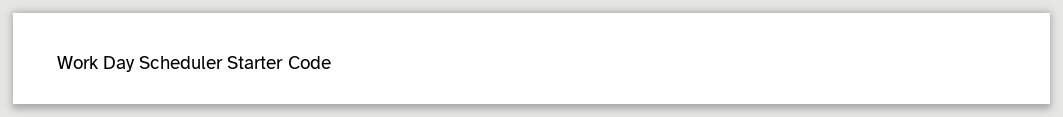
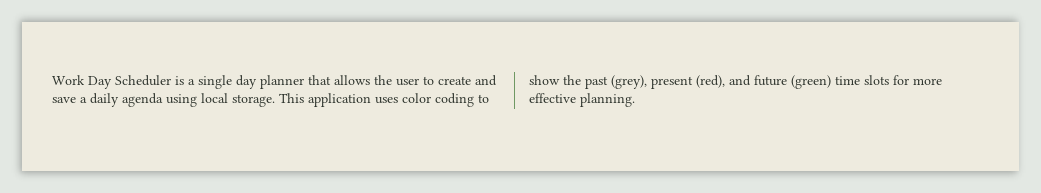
- Work Day Scheduler Starter Code
+ Work Day Scheduler is a single day planner that allows the user to create and save a daily agenda using local storage. This application uses color coding to show the past (grey), present (red), and future (green) time slots for more effective planning.

